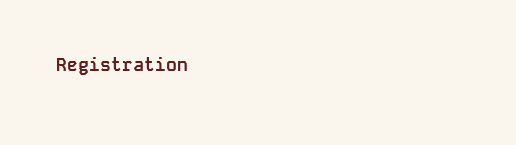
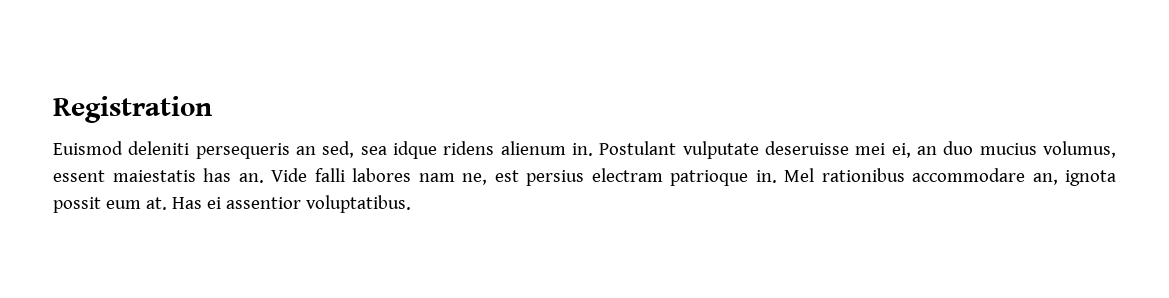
+ Euismod deleniti persequeris an sed, sea idque ridens alienum in. Postulant vulputate deseruisse mei ei, an duo mucius volumus, essent maiestatis has an. Vide falli labores nam ne, est persius electram patrioque in. Mel rationibus accommodare an, ignota possit eum at. Has ei assentior voluptatibus.

